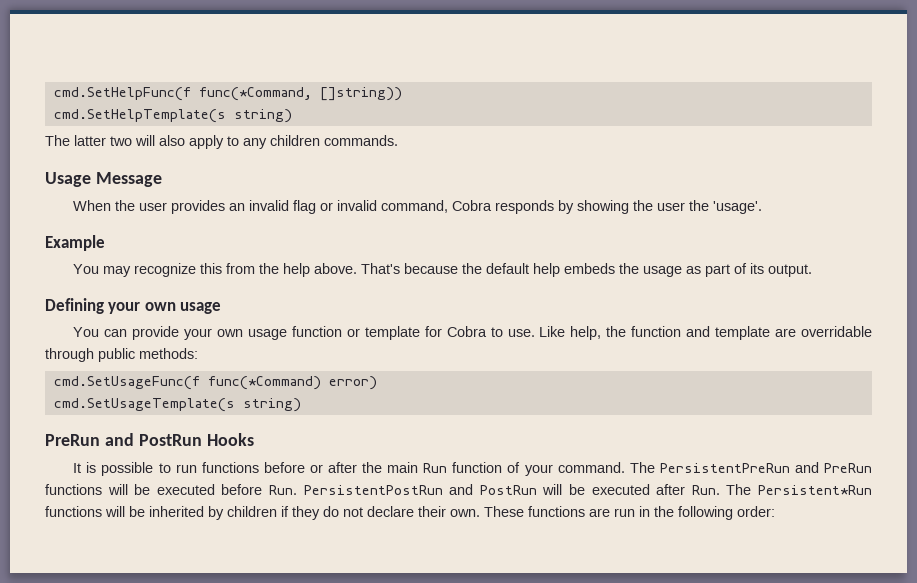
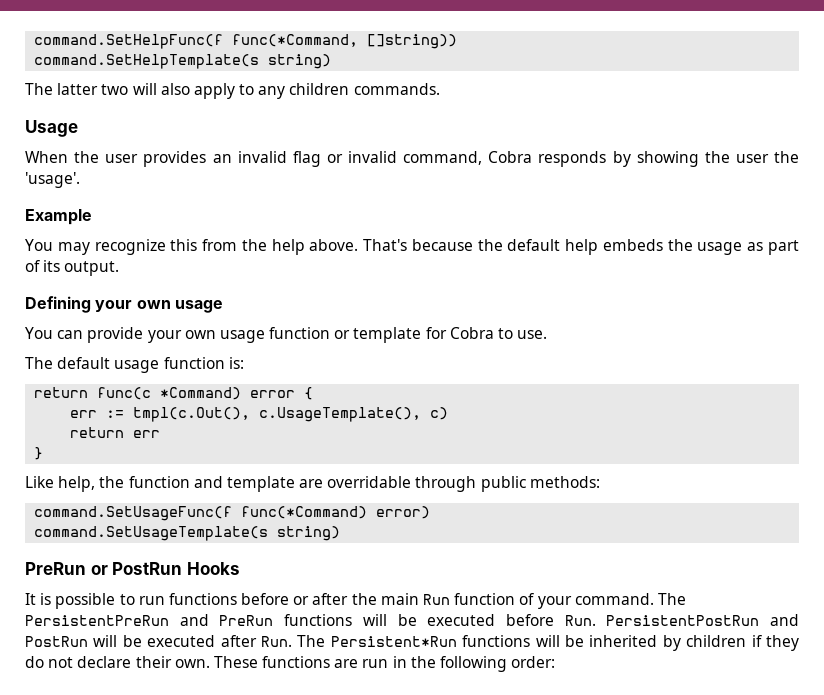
- cmd.SetHelpFunc(f func(*Command, []string))
+ command.SetHelpFunc(f func(*Command, []string))
- cmd.SetHelpTemplate(s string)
+ command.SetHelpTemplate(s string)
- Usage Message
+ Usage
- You can provide your own usage function or template for Cobra to use. Like help, the function and template are overridable through public methods:
+ You can provide your own usage function or template for Cobra to use.
+ The default usage function is:
+ return func(c *Command) error {
+ err := tmpl(c.Out(), c.UsageTemplate(), c)
+ return err
+ }
+ Like help, the function and template are overridable through public methods:
- cmd.SetUsageFunc(f func(*Command) error)
+ command.SetUsageFunc(f func(*Command) error)
- cmd.SetUsageTemplate(s string)
+ command.SetUsageTemplate(s string)
- PreRun and PostRun Hooks
+ PreRun or PostRun Hooks

